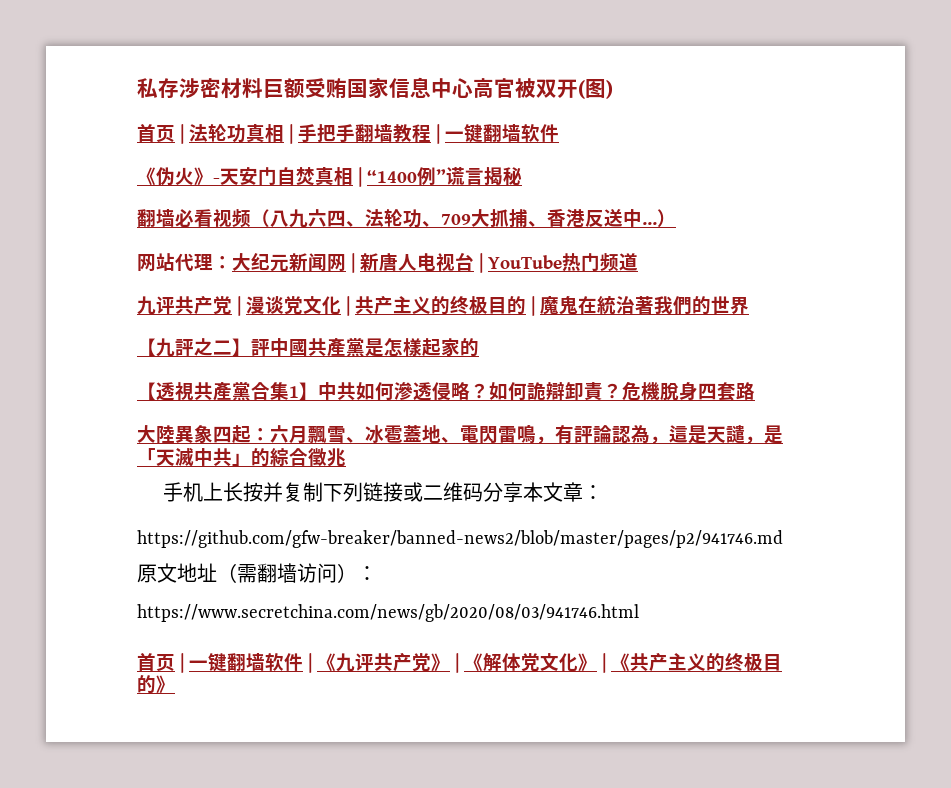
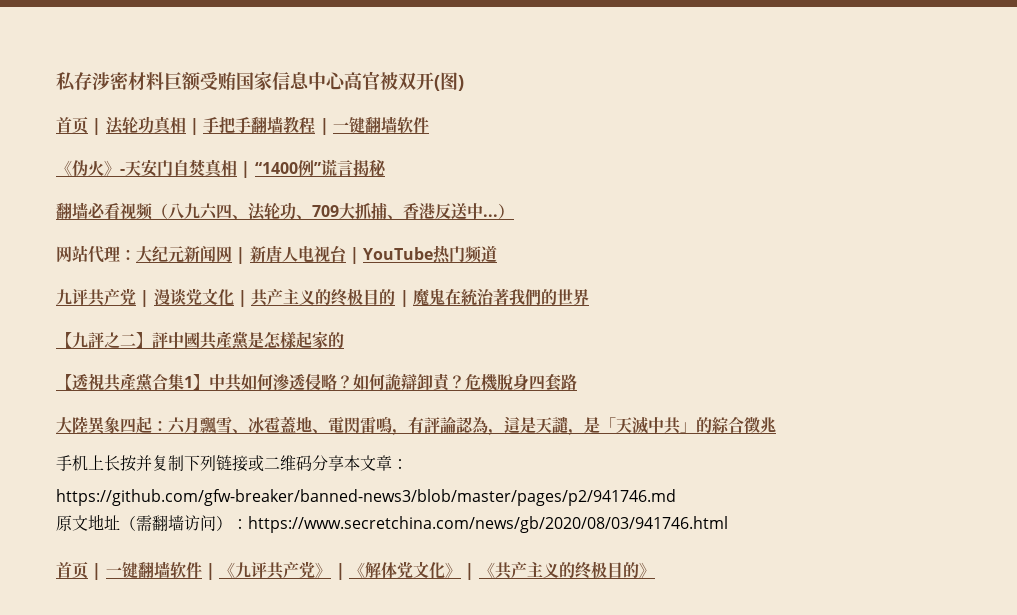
- https://github.com/gfw-breaker/banned-news2/blob/master/pages/p2/941746.md
+ https://github.com/gfw-breaker/banned-news3/blob/master/pages/p2/941746.md

